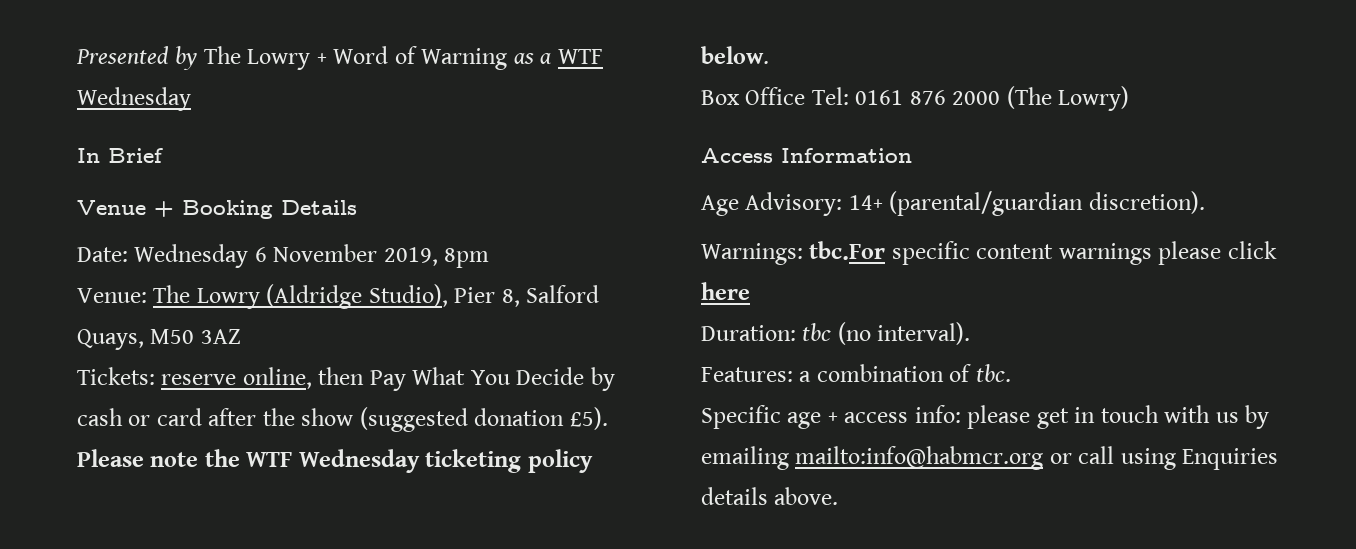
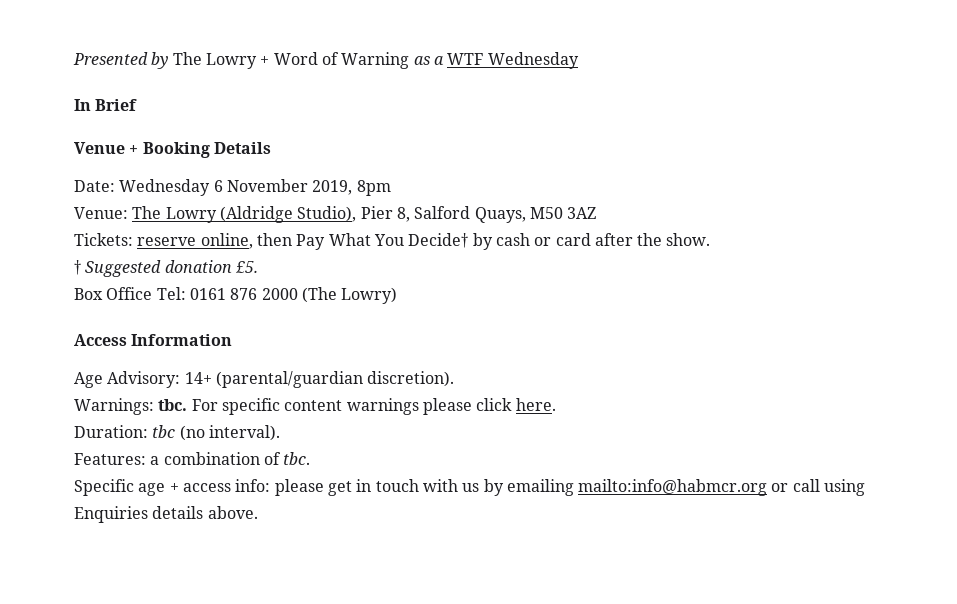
- Tickets: reserve online, then Pay What You Decide by cash or card after the show (suggested donation £5). Please note the WTF Wednesday ticketing policy below.
+ Tickets: reserve online, then Pay What You Decide† by cash or card after the show.
+ † Suggested donation £5.
- Warnings: tbc.For specific content warnings please click here
+ Warnings: tbc. For specific content warnings please click here.

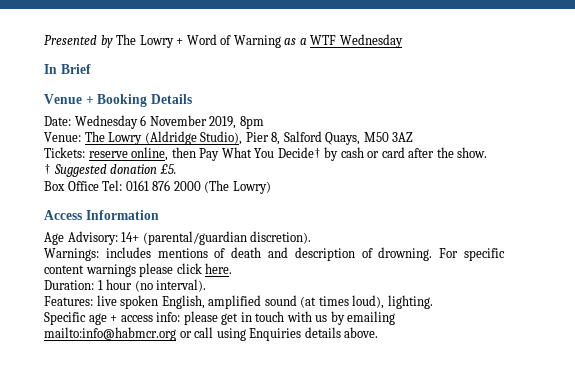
- Warnings: tbc.
+ Warnings: includes mentions of death and description of drowning.
- Duration: tbc (no interval).
+ Duration: 1 hour (no interval).
- Features: a combination of tbc.
+ Features: live spoken English, amplified sound (at times loud), lighting.

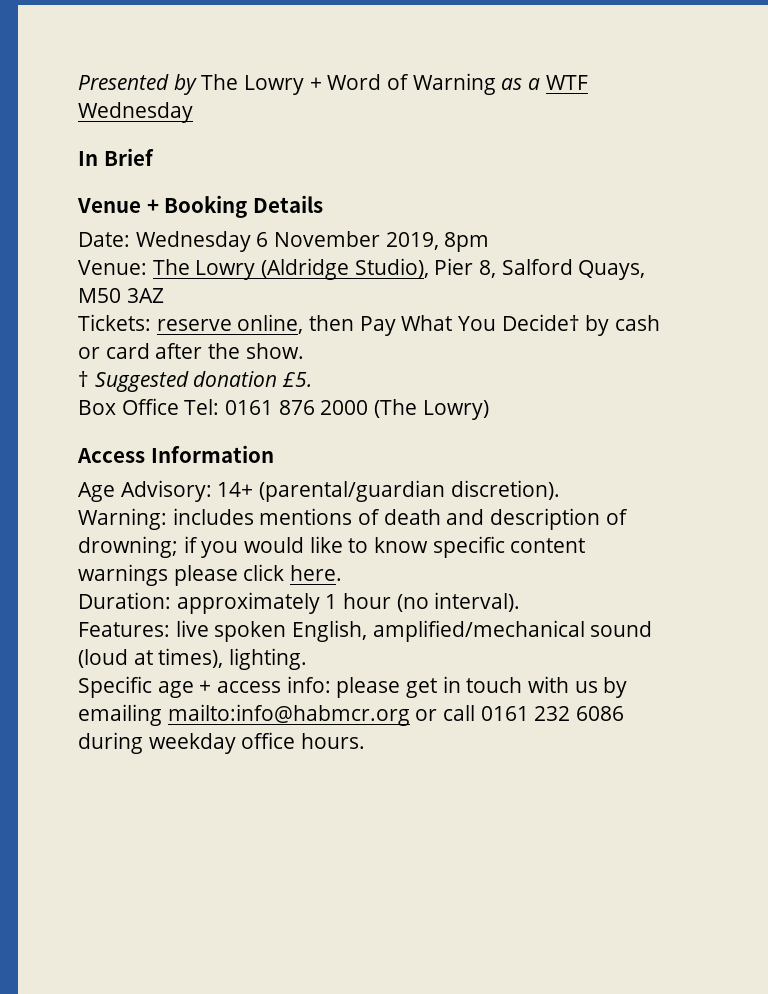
- Warnings: includes mentions of death and description of drowning. For specific content warnings please click here.
+ Warning: includes mentions of death and description of drowning; if you would like to know specific content warnings please click here.
- Duration: 1 hour (no interval).
+ Duration: approximately 1 hour (no interval).
- Features: live spoken English, amplified sound (at times loud), lighting.
+ Features: live spoken English, amplified/mechanical sound (loud at times), lighting.
- Specific age + access info: please get in touch with us by emailing mailto:info@habmcr.org or call using Enquiries details above.
+ Specific age + access info: please get in touch with us by emailing mailto:info@habmcr.org or call 0161 232 6086 during weekday office hours.

